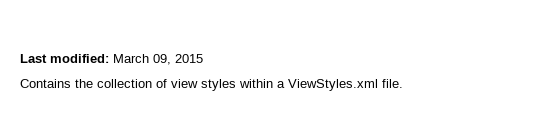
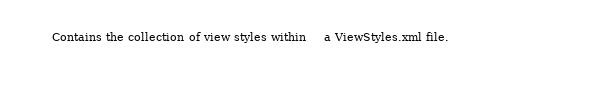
- Last modified: March 09, 2015

